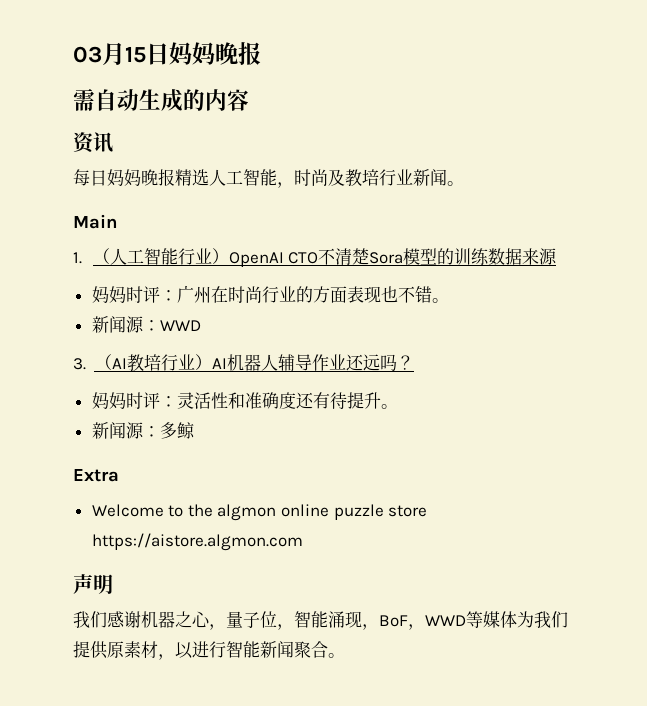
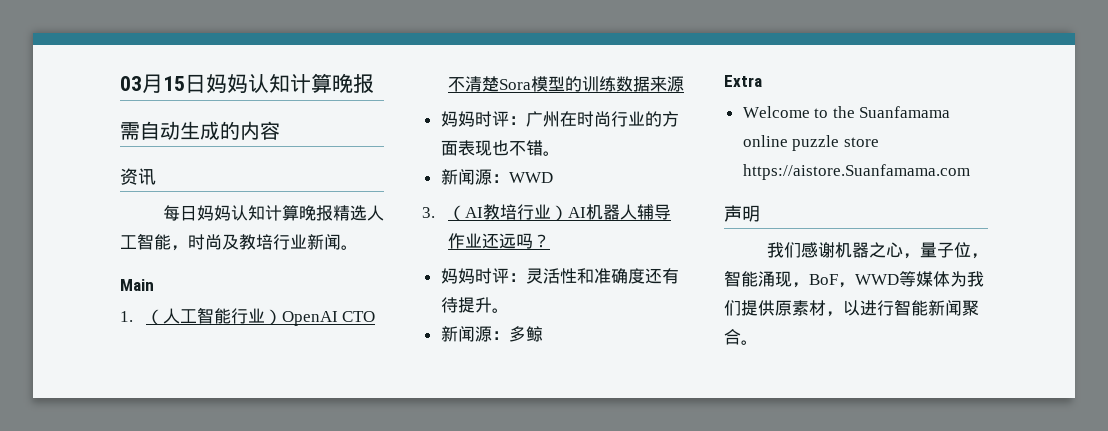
- 03月15日妈妈晚报
+ 03月15日妈妈认知计算晚报
- 每日妈妈晚报精选人工智能，时尚及教培行业新闻。
+ 每日妈妈认知计算晚报精选人工智能，时尚及教培行业新闻。
- Welcome to the algmon online puzzle store https://aistore.algmon.com
+ Welcome to the Suanfamama online puzzle store https://aistore.Suanfamama.com

